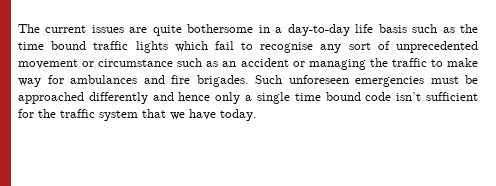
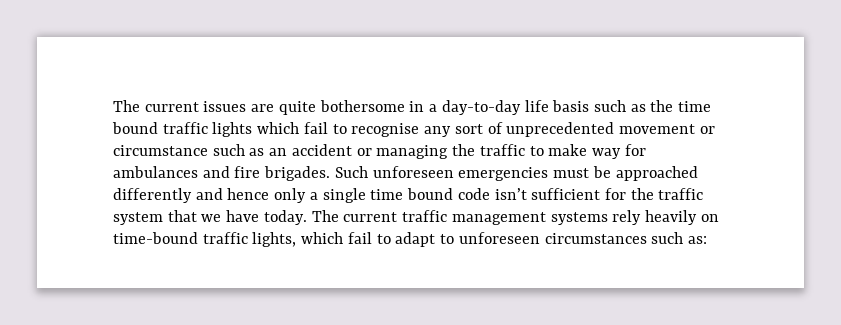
+ The current traffic management systems rely heavily on time-bound traffic lights, which fail to adapt to unforeseen circumstances such as:

